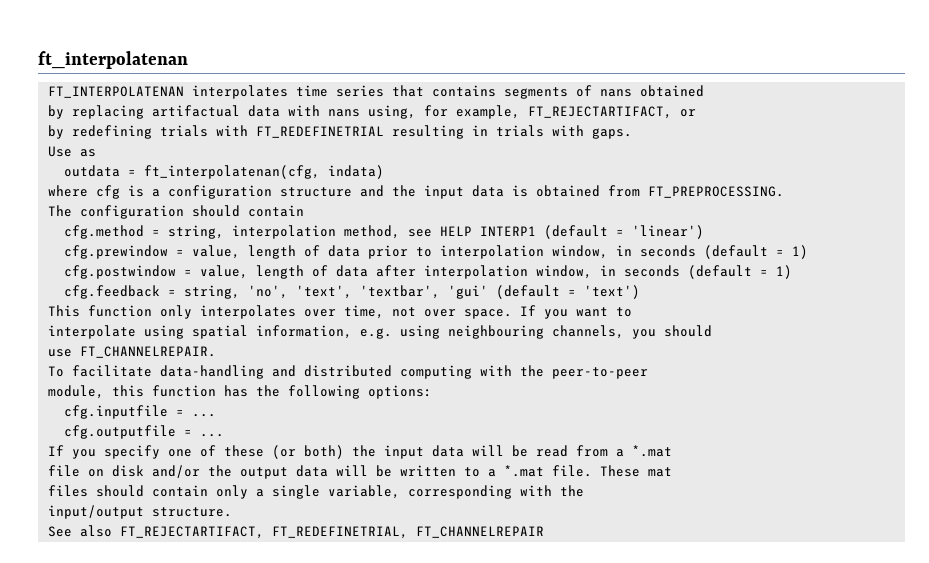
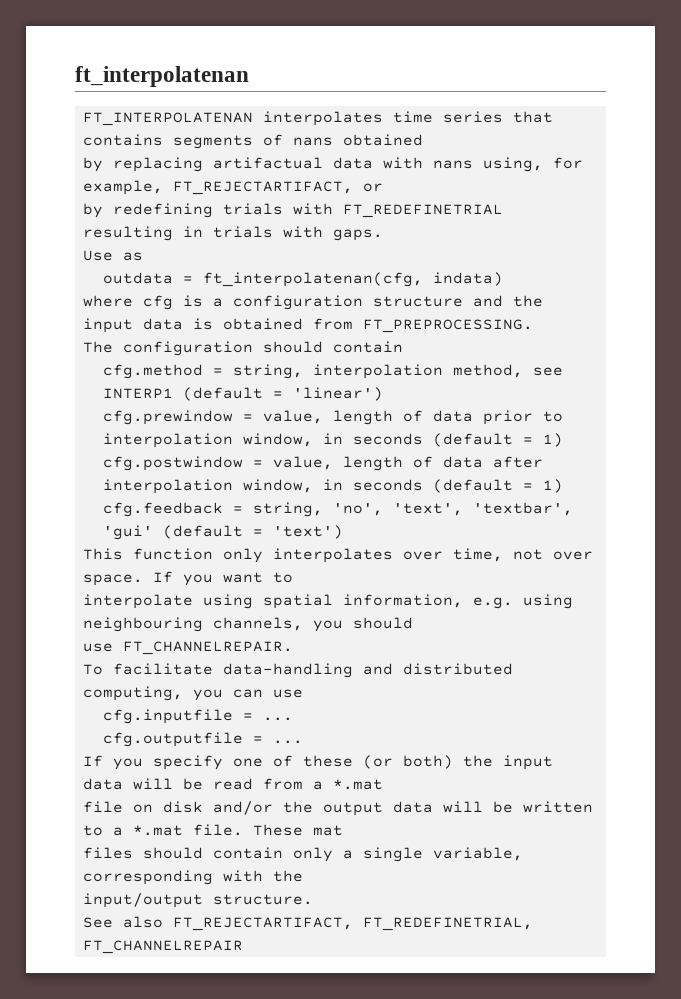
- cfg.method = string, interpolation method, see HELP INTERP1 (default = 'linear')
+ cfg.method = string, interpolation method, see INTERP1 (default = 'linear')
- To facilitate data-handling and distributed computing with the peer-to-peer
- module, this function has the following options:
+ To facilitate data-handling and distributed computing, you can use

